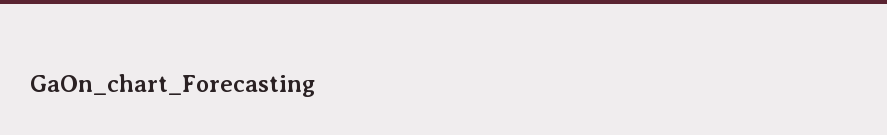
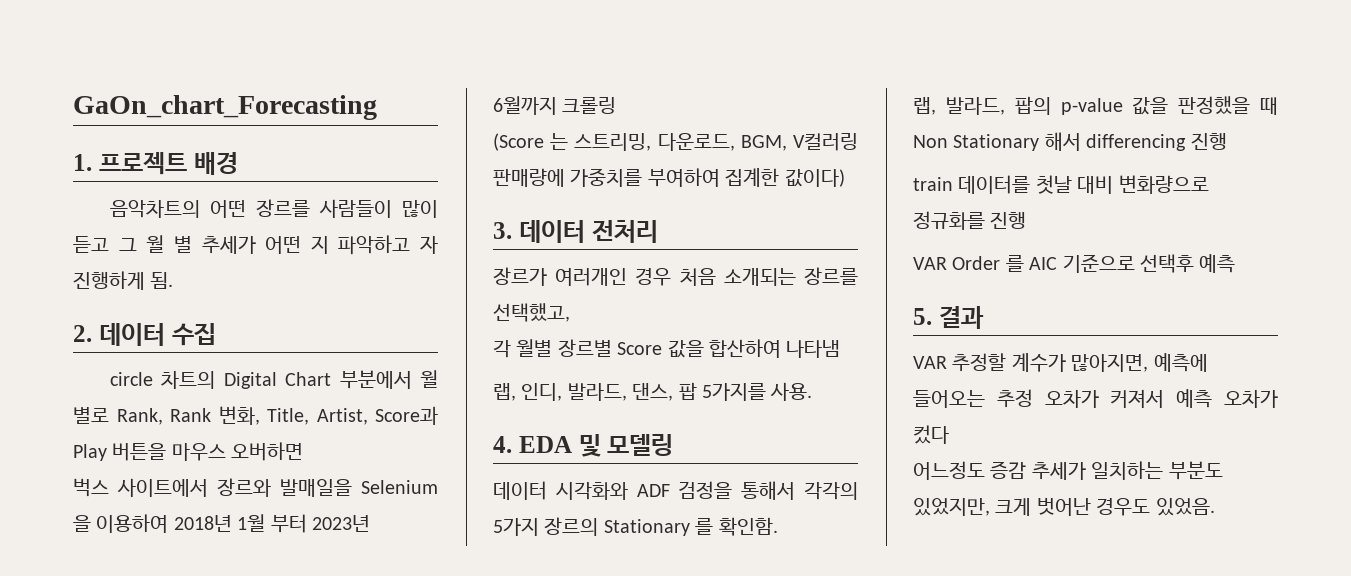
+ 1. 프로젝트 배경
+ 음악차트의 어떤 장르를 사람들이 많이 듣고 그 월 별 추세가 어떤 지 파악하고 자 진행하게 됨.
+ 2. 데이터 수집
+ circle 차트의 Digital Chart 부분에서 월 별로 Rank, Rank 변화, Title, Artist, Score과 Play 버튼을 마우스 오버하면
+ 벅스 사이트에서 장르와 발매일을 Selenium 을 이용하여 2018년 1월 부터 2023년 6월까지 크롤링
+ (Score 는 스트리밍, 다운로드, BGM, V컬러링 판매량에 가중치를 부여하여 집계한 값이다)
+ 3. 데이터 전처리
+ 장르가 여러개인 경우 처음 소개되는 장르를 선택했고,
+ 각 월별 장르별 Score 값을 합산하여 나타냄
+ 랩, 인디, 발라드, 댄스, 팝 5가지를 사용.
+ 4. EDA 및 모델링
+ 데이터 시각화와 ADF 검정을 통해서 각각의 5가지 장르의 Stationary 를 확인함.
+ 랩, 발라드, 팝의 p-value 값을 판정했을 때 Non Stationary 해서 differencing 진행
+ train 데이터를 첫날 대비 변화량으로 정규화를 진행
+ VAR Order 를 AIC 기준으로 선택후 예측
+ 5. 결과
+ VAR 추정할 계수가 많아지면, 예측에 들어오는 추정 오차가 커져서 예측 오차가 컸다
+ 어느정도 증감 추세가 일치하는 부분도 있었지만, 크게 벗어난 경우도 있었음.

